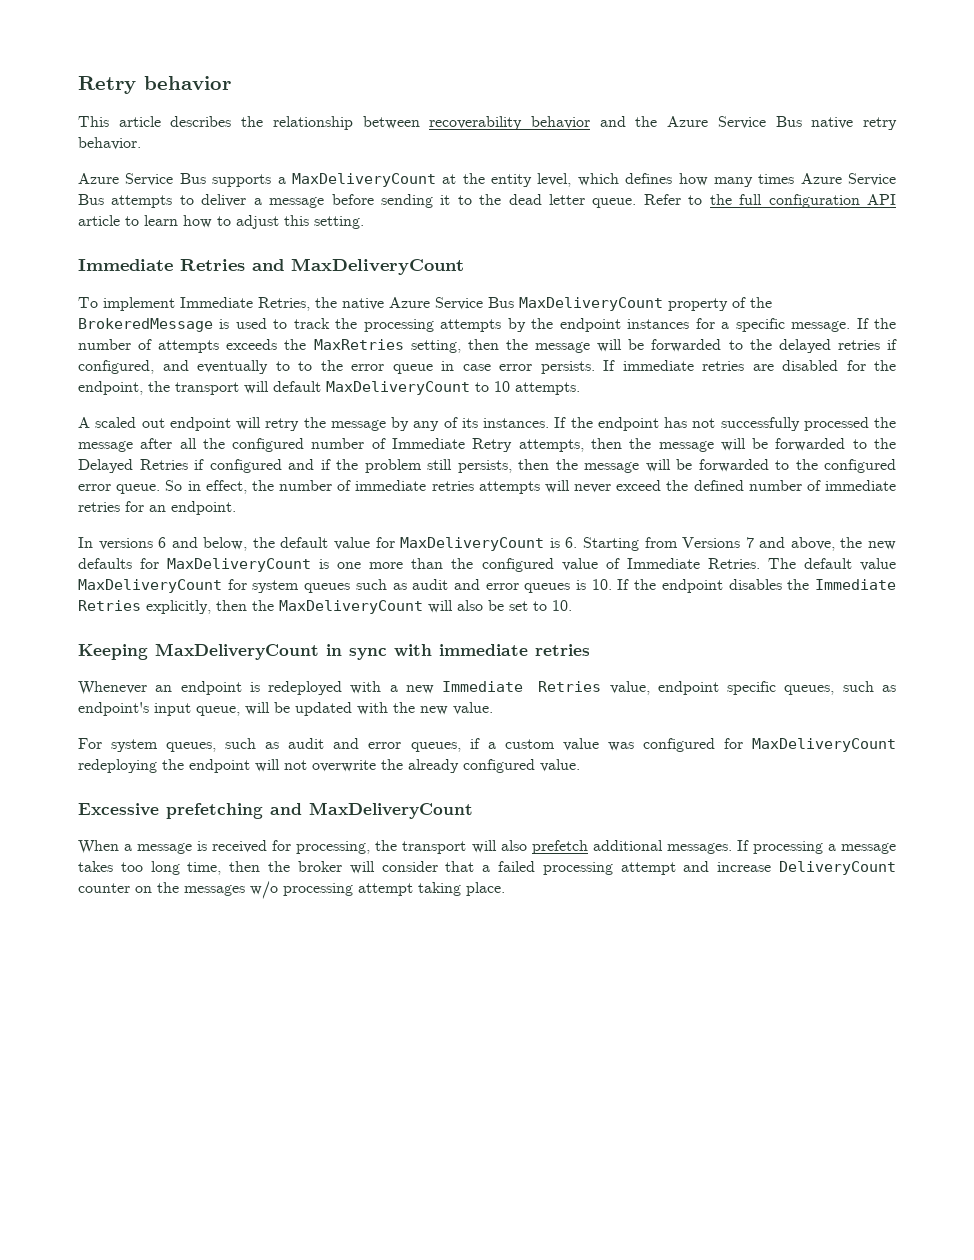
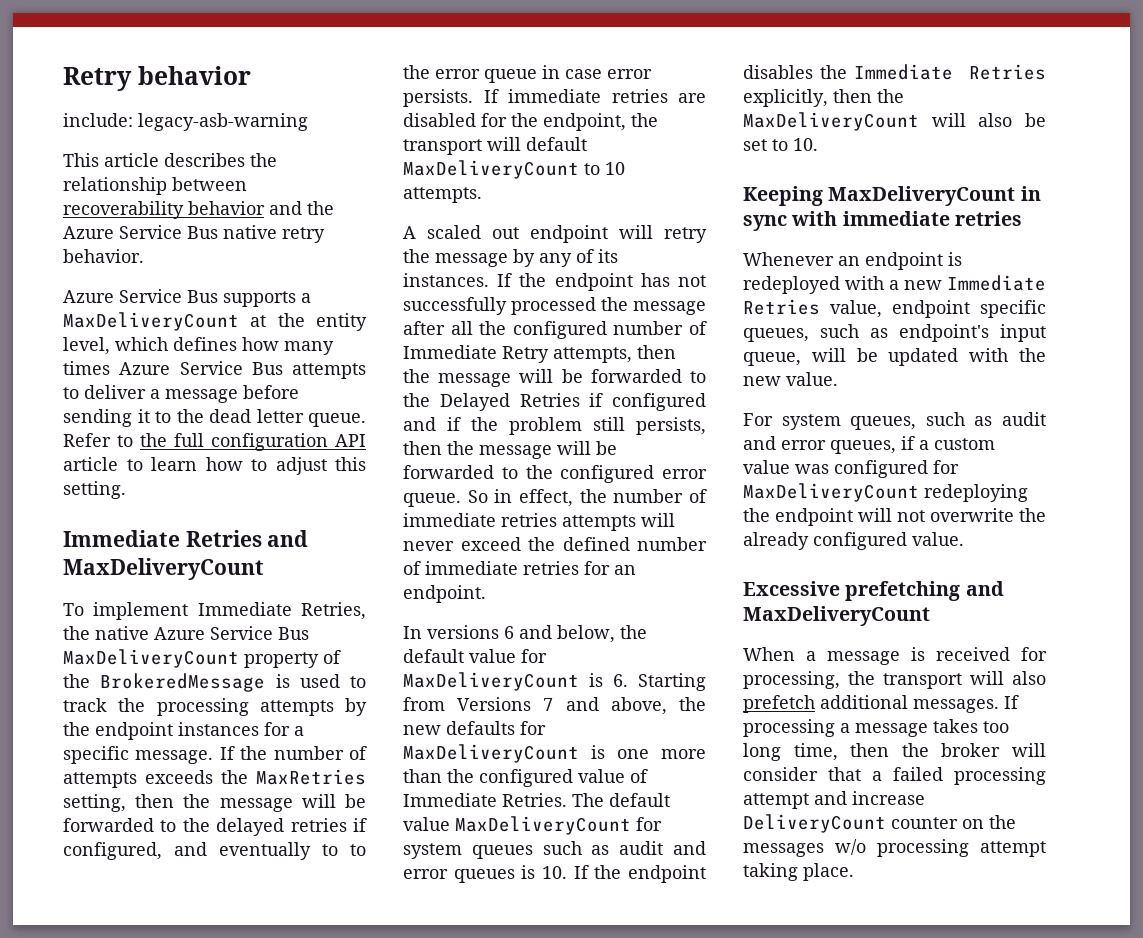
+ include: legacy-asb-warning

